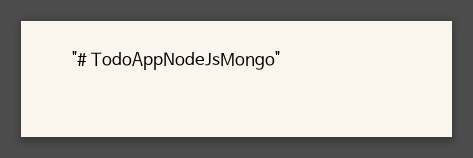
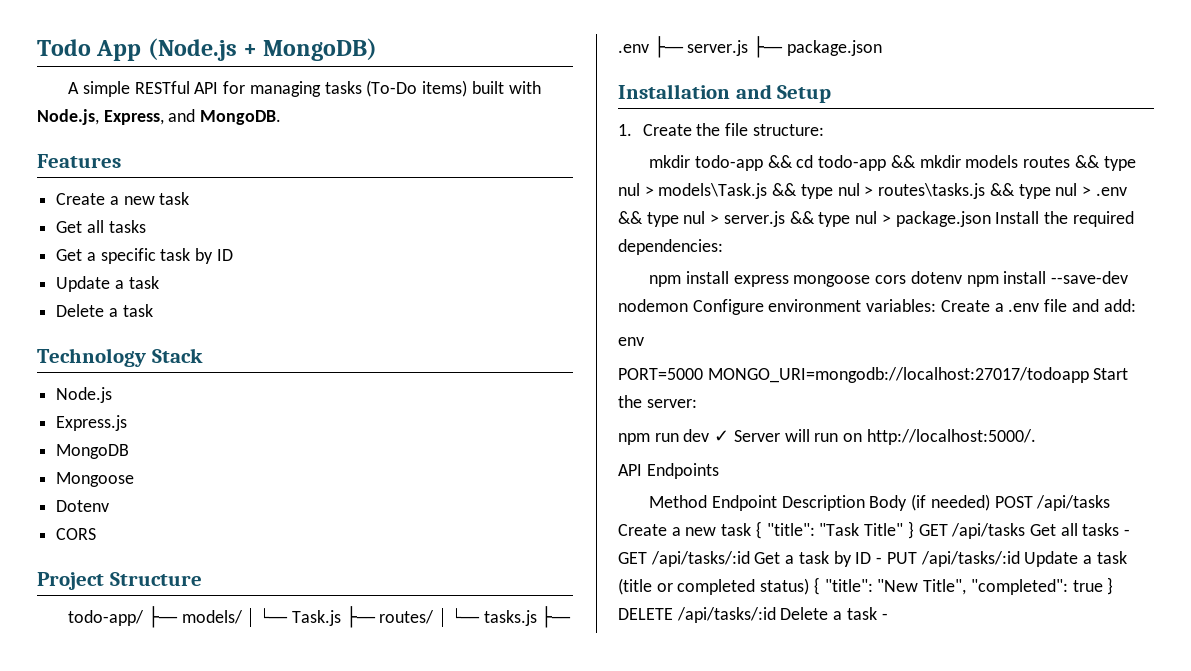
- "# TodoAppNodeJsMongo"
+ Todo App (Node.js + MongoDB)
+ A simple RESTful API for managing tasks (To-Do items) built with Node.js, Express, and MongoDB.
+ Features
+ Create a new task
+ Get all tasks
+ Get a specific task by ID
+ Update a task
+ Delete a task
+ Technology Stack
+ Node.js
+ Express.js
+ MongoDB
+ Mongoose
+ Dotenv
+ CORS
+ Project Structure
+ todo-app/ ├── models/ │ └── Task.js ├── routes/ │ └── tasks.js ├── .env ├── server.js ├── package.json
+ Installation and Setup
+ 1. Create the file structure:
+ mkdir todo-app && cd todo-app && mkdir models routes && type nul > models\Task.js && type nul > routes\tasks.js && type nul > .env && type nul > server.js && type nul > package.json Install the required dependencies:
+ npm install express mongoose cors dotenv npm install --save-dev nodemon Configure environment variables: Create a .env file and add:
+ env
+ PORT=5000 MONGO_URI=mongodb://localhost:27017/todoapp Start the server:
+ npm run dev ✓ Server will run on http://localhost:5000/.
+ API Endpoints
+ Method Endpoint Description Body (if needed) POST /api/tasks Create a new task { "title": "Task Title" } GET /api/tasks Get all tasks - GET /api/tasks/:id Get a task by ID - PUT /api/tasks/:id Update a task (title or completed status) { "title": "New Title", "completed": true } DELETE /api/tasks/:id Delete a task -

